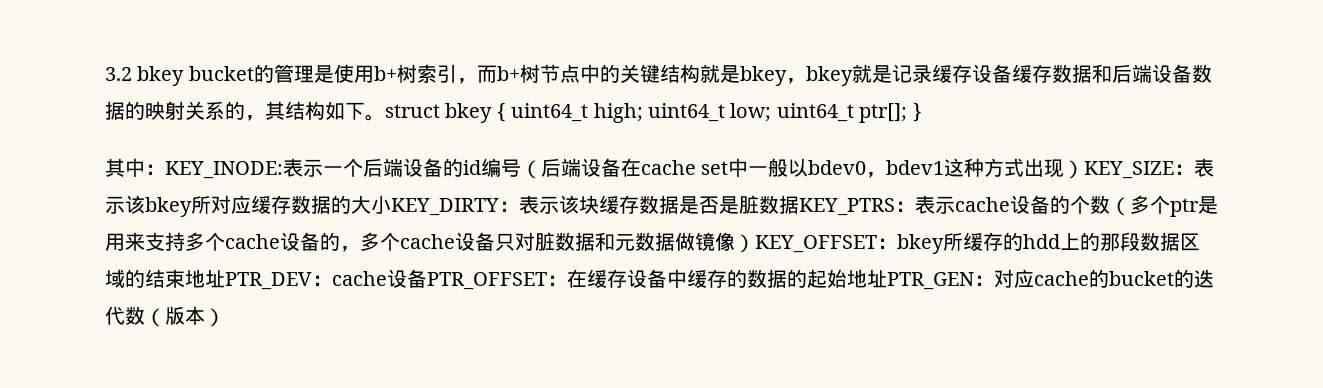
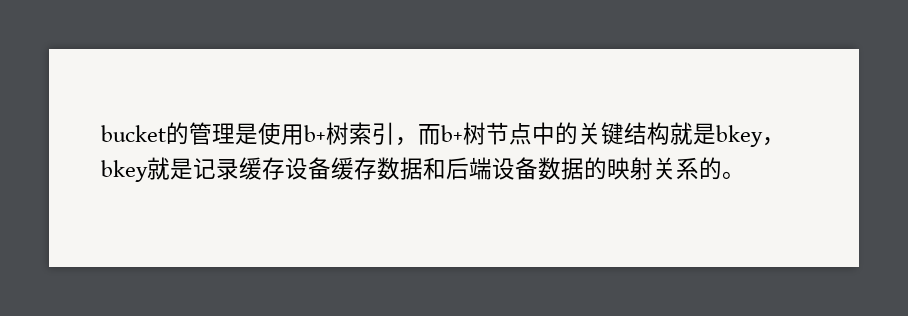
- 3.2 bkey bucket的管理是使用b+树索引，而b+树节点中的关键结构就是bkey，bkey就是记录缓存设备缓存数据和后端设备数据的映射关系的，其结构如下。struct bkey { uint64_t high; uint64_t low; uint64_t ptr[]; }
- 其中：KEY_INODE:表示一个后端设备的id编号（后端设备在cache set中一般以bdev0，bdev1这种方式出现）KEY_SIZE：表示该bkey所对应缓存数据的大小KEY_DIRTY：表示该块缓存数据是否是脏数据KEY_PTRS：表示cache设备的个数（多个ptr是用来支持多个cache设备的，多个cache设备只对脏数据和元数据做镜像）KEY_OFFSET：bkey所缓存的hdd上的那段数据区域的结束地址PTR_DEV：cache设备PTR_OFFSET：在缓存设备中缓存的数据的起始地址PTR_GEN：对应cache的bucket的迭代数（版本）
+ bucket的管理是使用b+树索引，而b+树节点中的关键结构就是bkey，bkey就是记录缓存设备缓存数据和后端设备数据的映射关系的。

